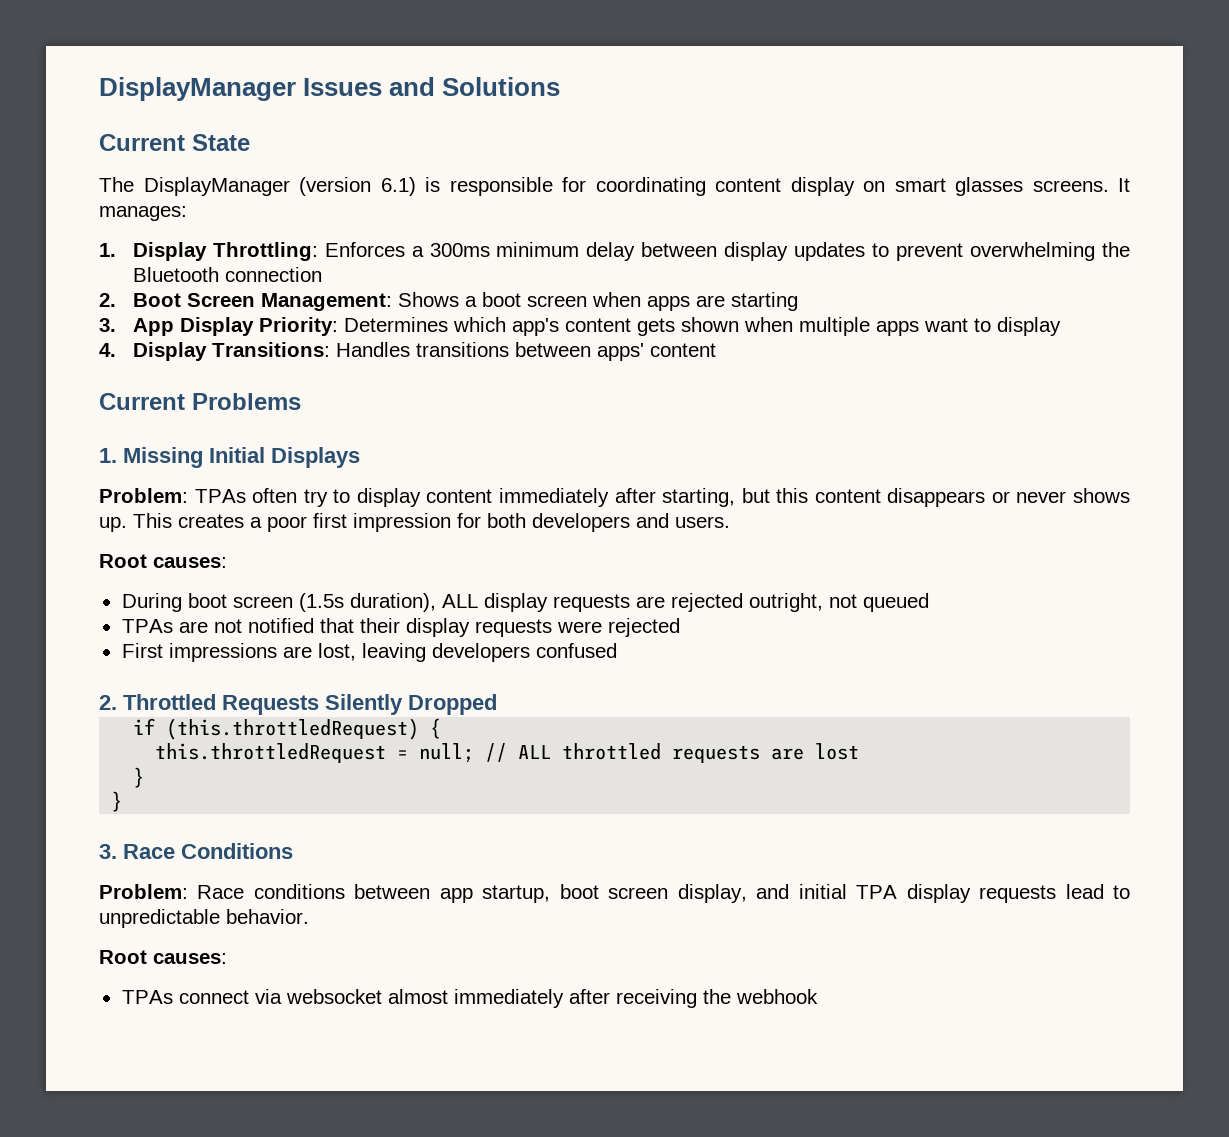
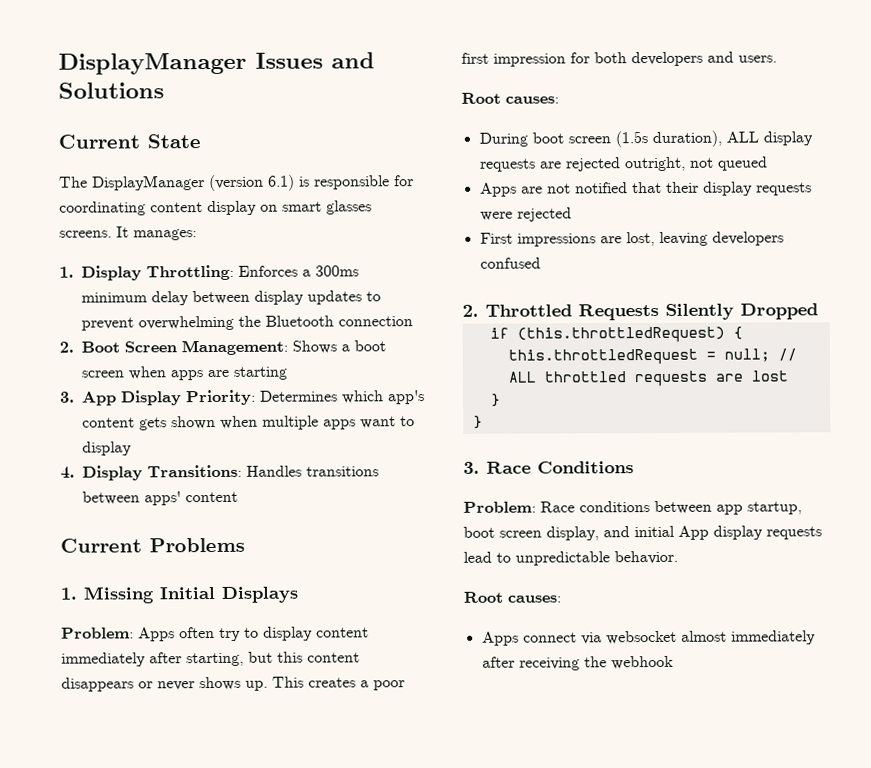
- Problem: TPAs often try to display content immediately after starting, but this content disappears or never shows up.
+ Problem: Apps often try to display content immediately after starting, but this content disappears or never shows up.
- TPAs are not notified that their display requests were rejected
+ Apps are not notified that their display requests were rejected
- Problem: Race conditions between app startup, boot screen display, and initial TPA display requests lead to unpredictable behavior.
+ Problem: Race conditions between app startup, boot screen display, and initial App display requests lead to unpredictable behavior.
- TPAs connect via websocket almost immediately after receiving the webhook
+ Apps connect via websocket almost immediately after receiving the webhook

